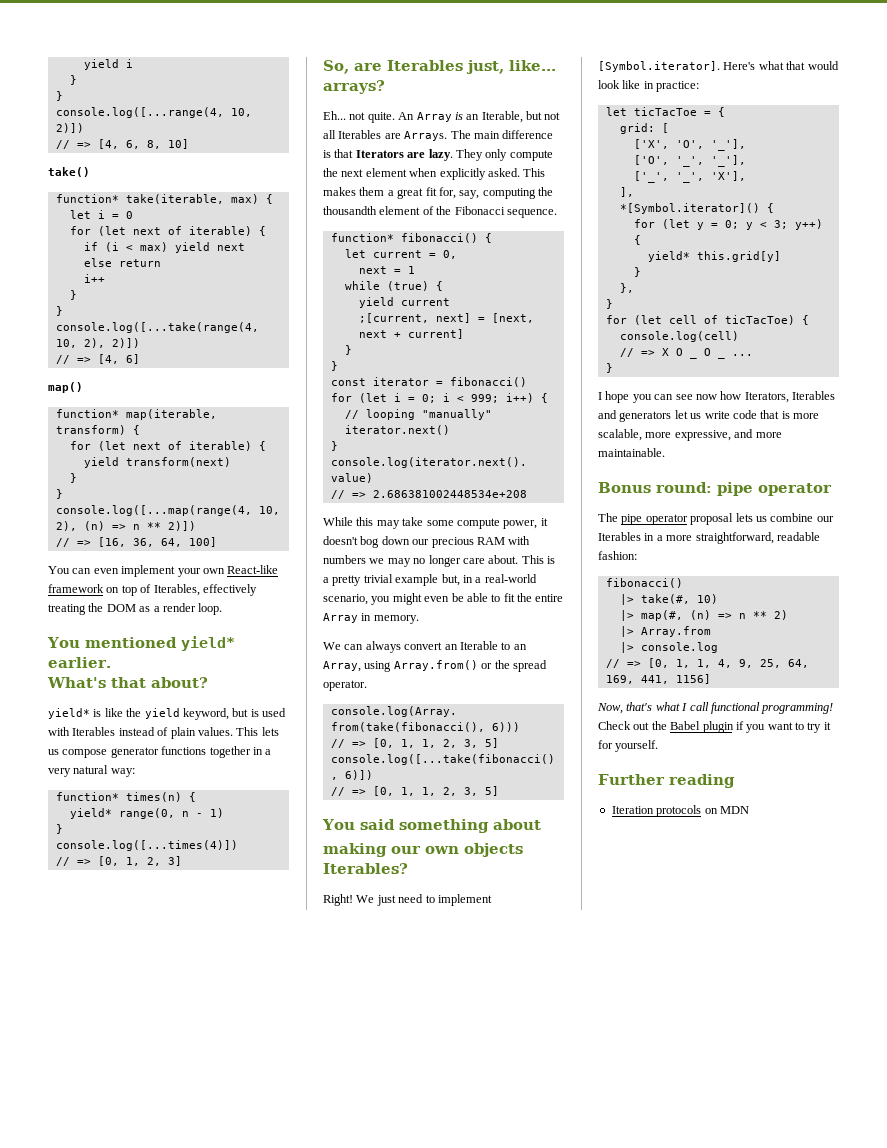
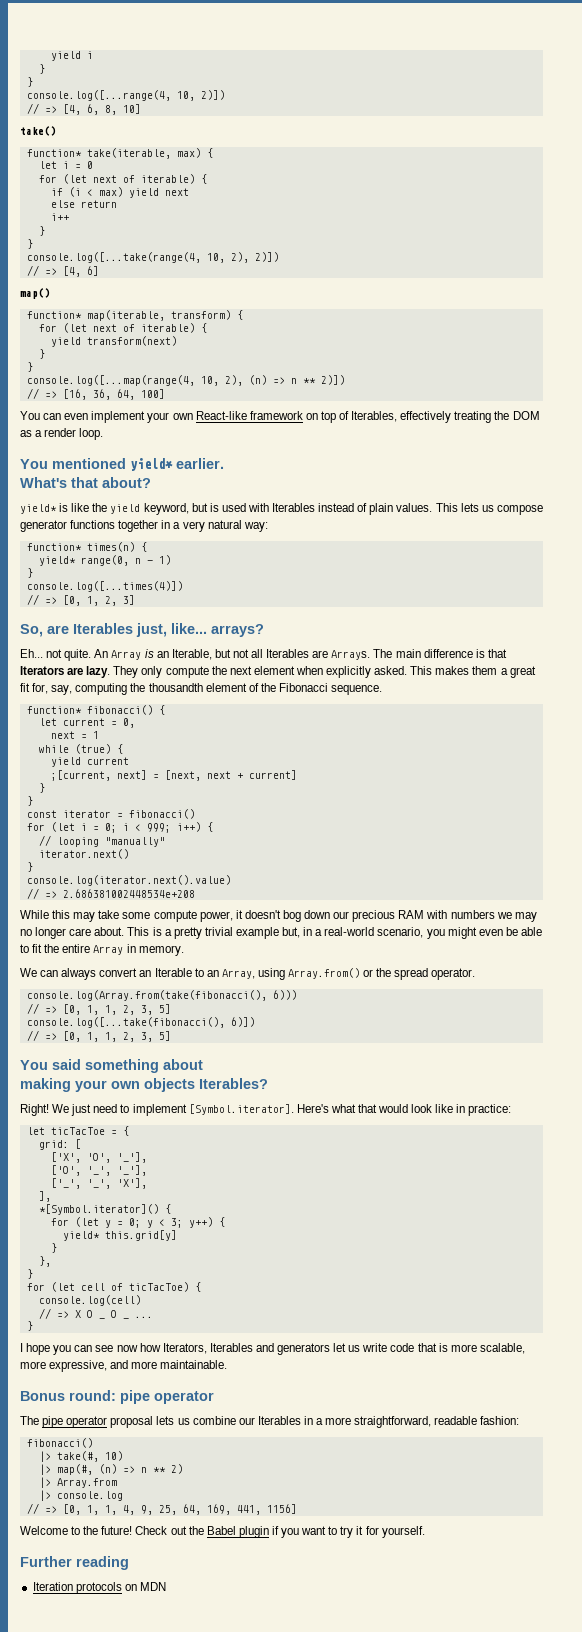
- making our own objects Iterables?
+ making your own objects Iterables?
- Now, that's what I call functional programming!
+ Welcome to the future!

